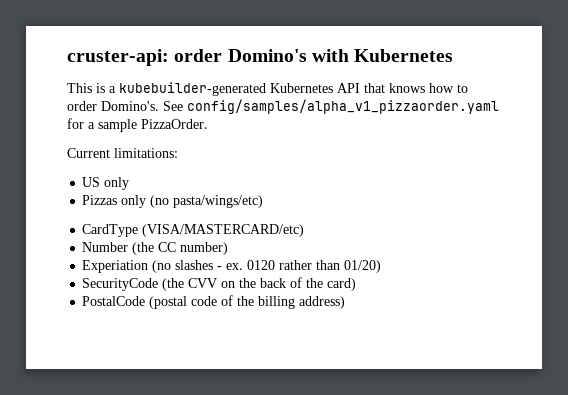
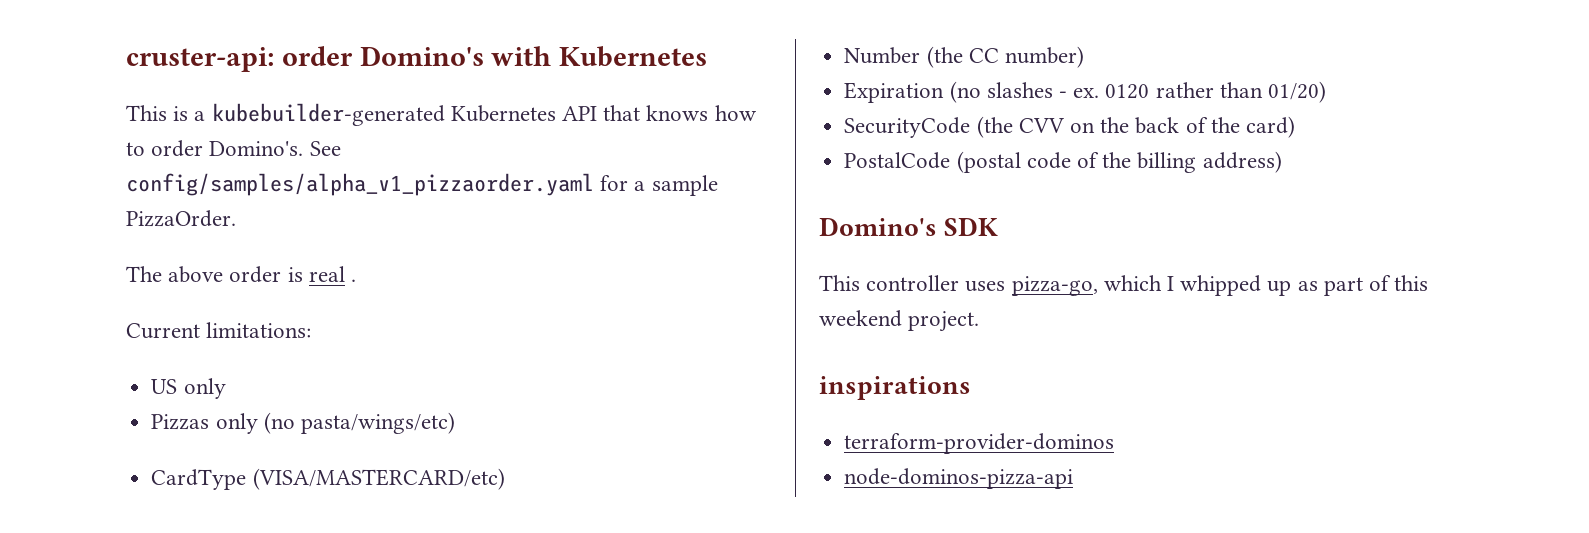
+ The above order is real .
- Experiation (no slashes - ex.
+ Expiration (no slashes - ex.
+ Domino's SDK
+ This controller uses pizza-go, which I whipped up as part of this weekend project.
+ inspirations
+ terraform-provider-dominos
+ node-dominos-pizza-api

